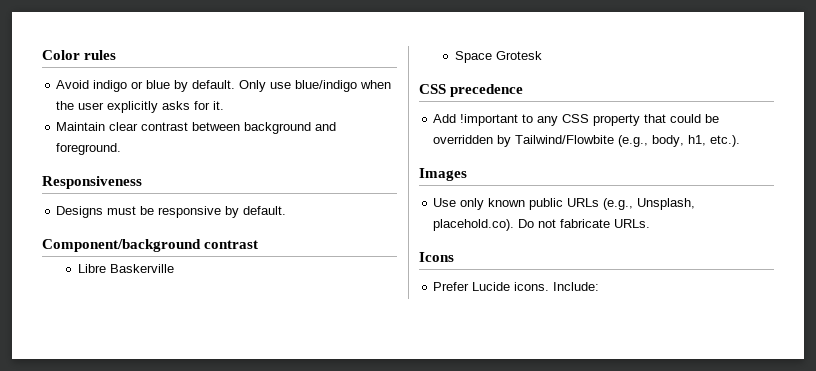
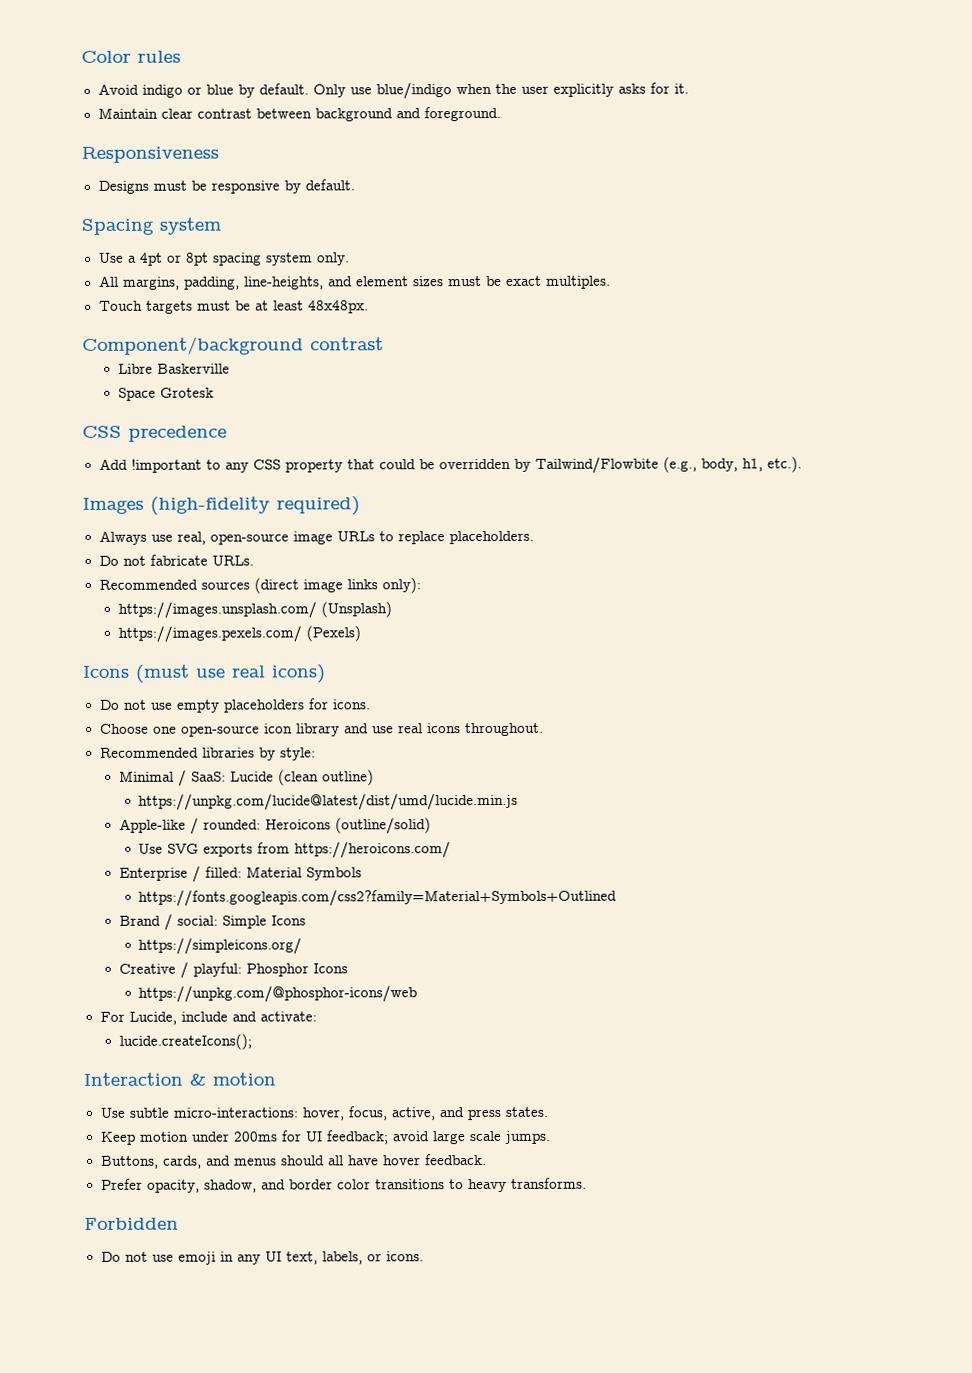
+ Spacing system
+ Use a 4pt or 8pt spacing system only.
+ All margins, padding, line-heights, and element sizes must be exact multiples.
+ Touch targets must be at least 48x48px.
- Images
- Use only known public URLs (e.g., Unsplash, placehold.co). Do not fabricate URLs.
- Icons
- Prefer Lucide icons. Include:
+ Images (high-fidelity required)
+ Always use real, open-source image URLs to replace placeholders.
+ Do not fabricate URLs.
+ Recommended sources (direct image links only):
+ https://images.unsplash.com/ (Unsplash)
+ https://images.pexels.com/ (Pexels)
+ Icons (must use real icons)
+ Do not use empty placeholders for icons.
+ Choose one open-source icon library and use real icons throughout.
+ Recommended libraries by style:
+ Minimal / SaaS: Lucide (clean outline)
+ https://unpkg.com/lucide@latest/dist/umd/lucide.min.js
+ Apple-like / rounded: Heroicons (outline/solid)
+ Use SVG exports from https://heroicons.com/
+ Enterprise / filled: Material Symbols
+ https://fonts.googleapis.com/css2?family=Material+Symbols+Outlined
+ Brand / social: Simple Icons
+ https://simpleicons.org/
+ Creative / playful: Phosphor Icons
+ https://unpkg.com/@phosphor-icons/web
+ For Lucide, include and activate:
+ lucide.createIcons();
+ Interaction & motion
+ Use subtle micro-interactions: hover, focus, active, and press states.
+ Keep motion under 200ms for UI feedback; avoid large scale jumps.
+ Buttons, cards, and menus should all have hover feedback.
+ Prefer opacity, shadow, and border color transitions to heavy transforms.
+ Forbidden
+ Do not use emoji in any UI text, labels, or icons.

